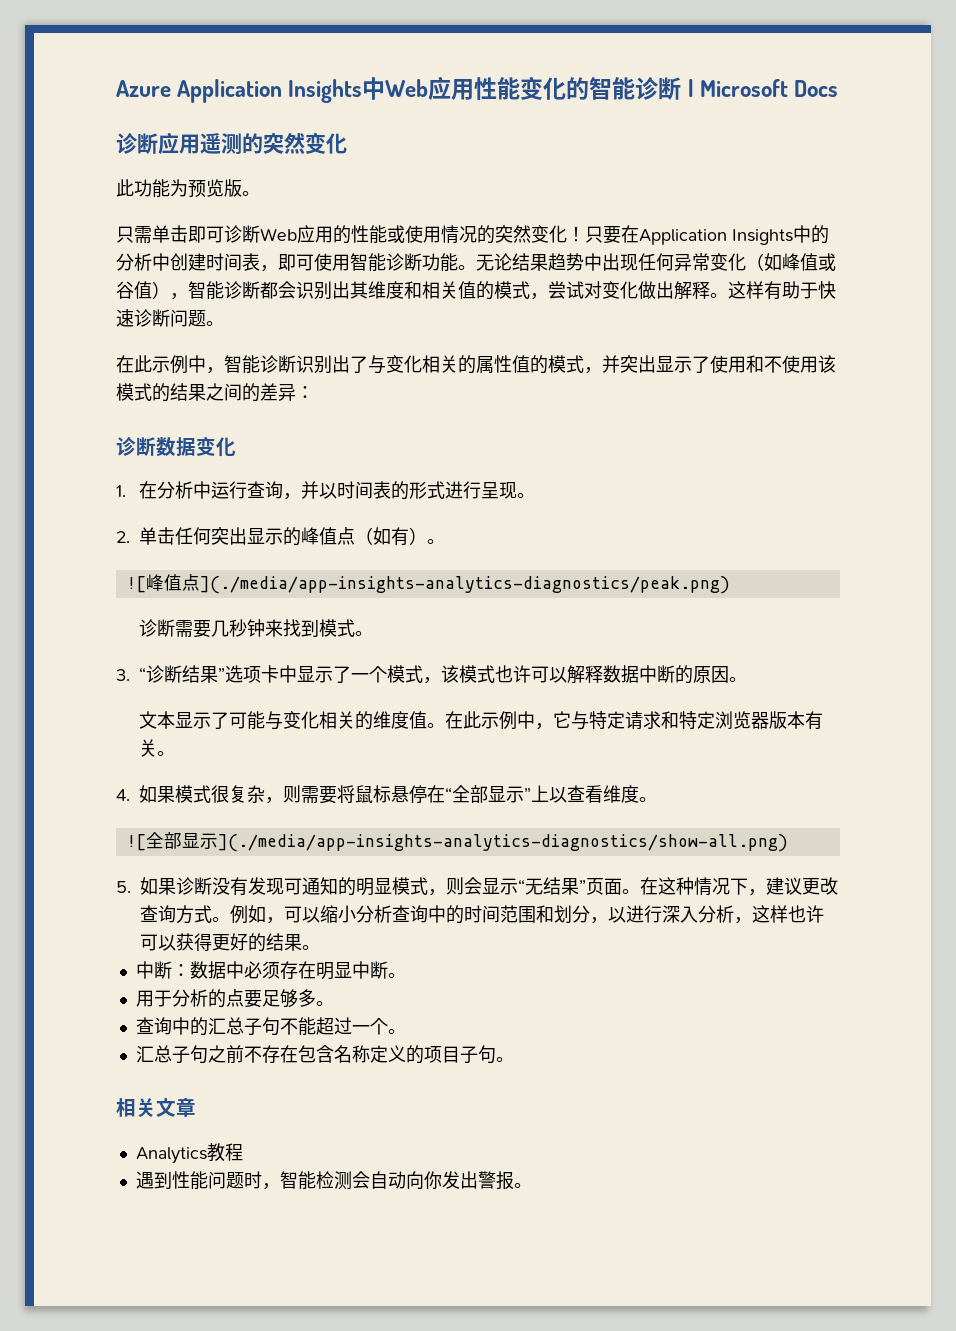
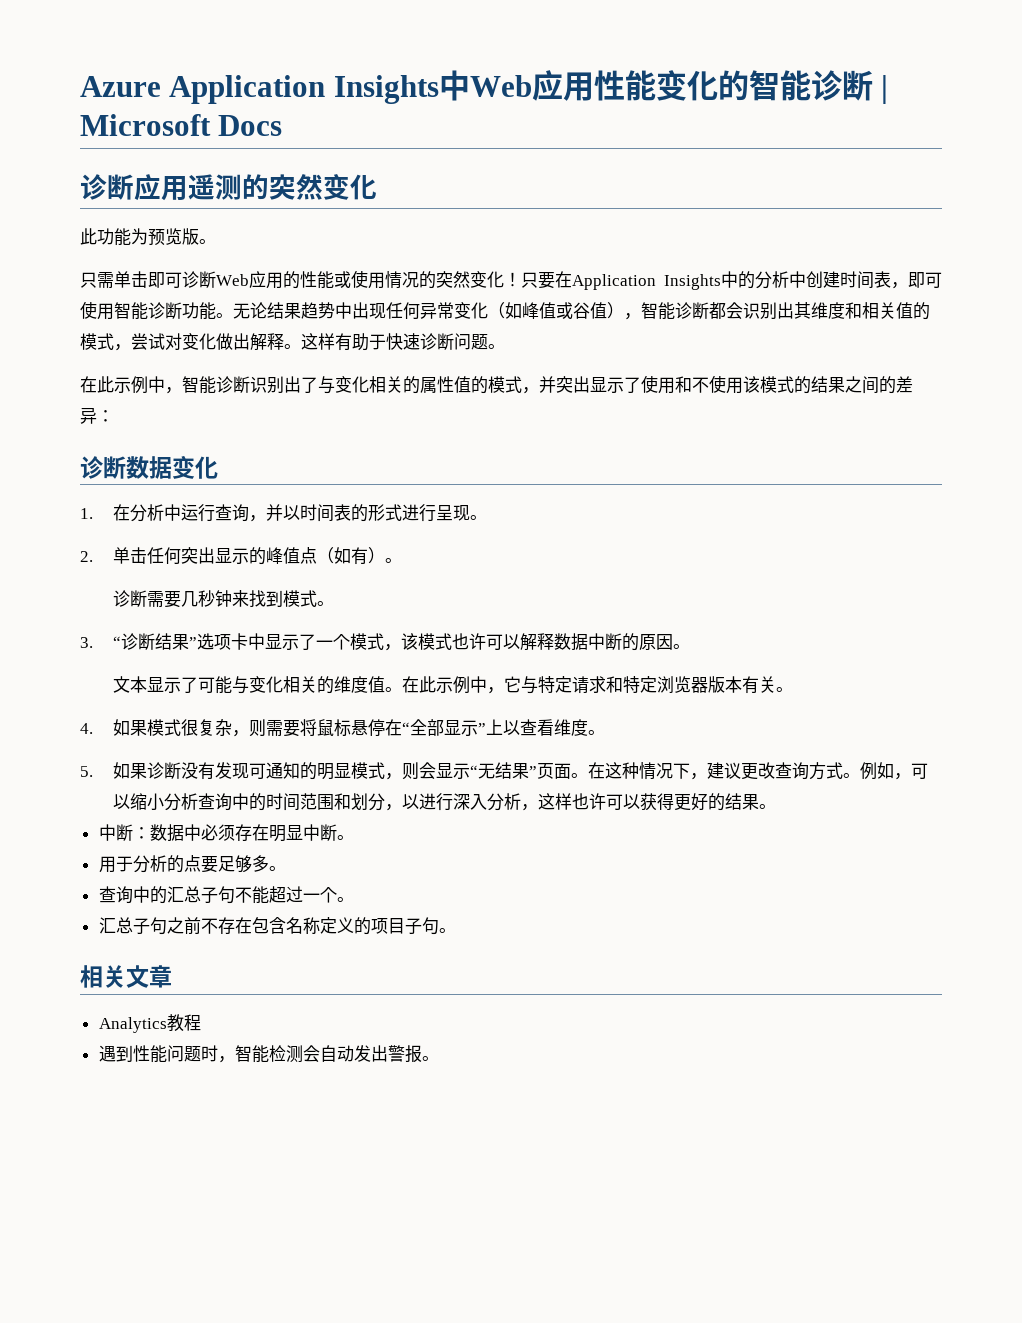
- ![峰值点](./media/app-insights-analytics-diagnostics/peak.png)
- ![全部显示](./media/app-insights-analytics-diagnostics/show-all.png)
- 遇到性能问题时，智能检测会自动向你发出警报。
+ 遇到性能问题时，智能检测会自动发出警报。

